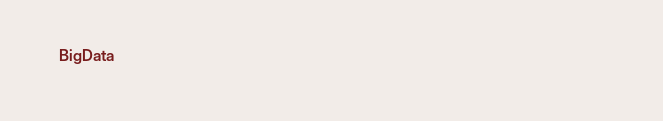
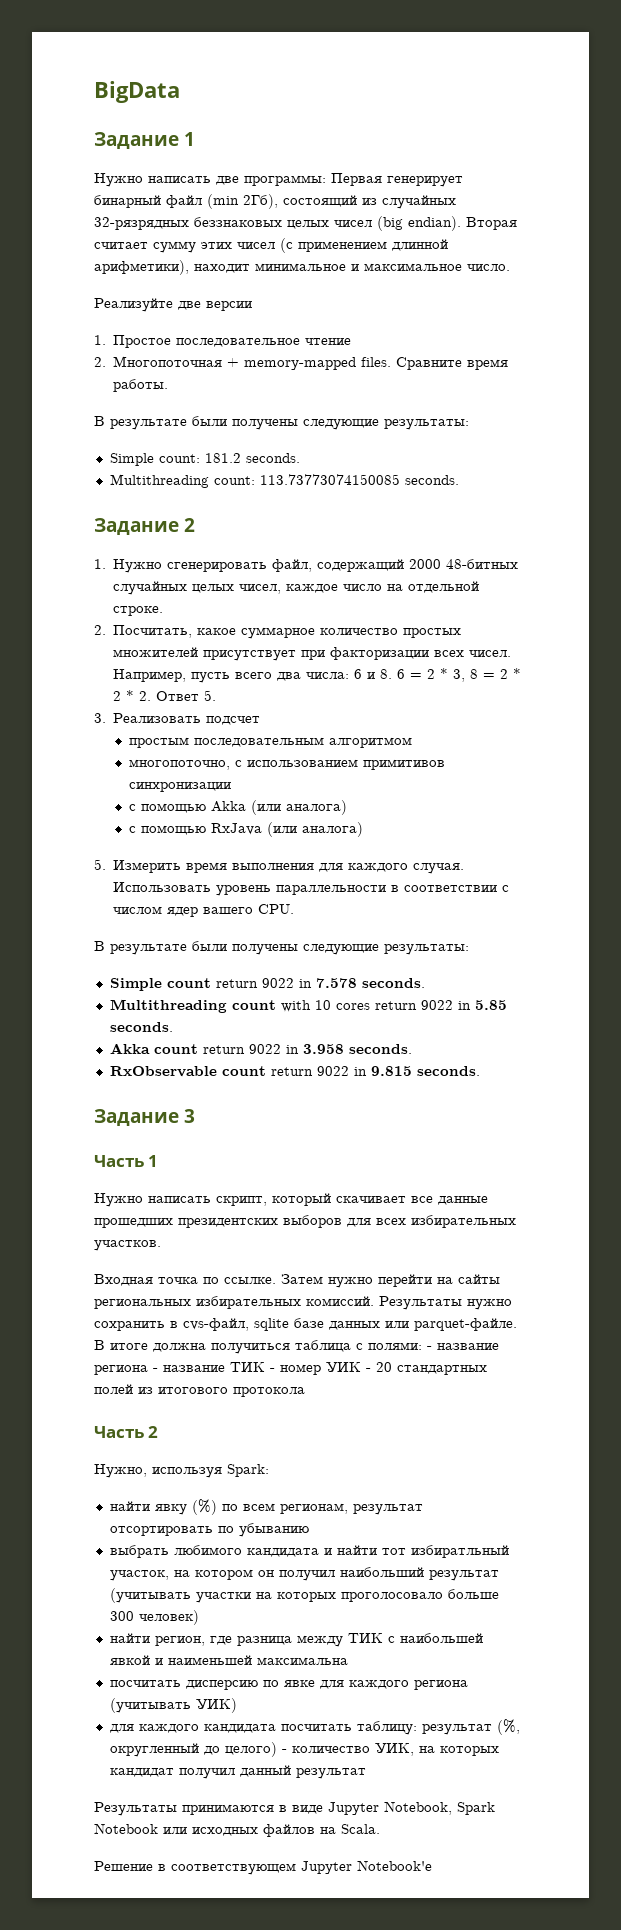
+ Задание 1
+ Нужно написать две программы: Первая генерирует бинарный файл (min 2Гб), состоящий из случайных 32-рязрядных беззнаковых целых чисел (big endian). Вторая считает сумму этих чисел (с применением длинной арифметики), находит минимальное и максимальное число.
+ Реализуйте две версии
+ 1. Простое последовательное чтение
+ 2. Многопоточная + memory-mapped files. Сравните время работы.
+ В результате были получены следующие результаты:
+ Simple count: 181.2 seconds.
+ Multithreading count: 113.73773074150085 seconds.
+ Задание 2
+ 1. Нужно сгенерировать файл, содержащий 2000 48-битных случайных целых чисел, каждое число на отдельной строке.
+ 2. Посчитать, какое суммарное количество простых множителей присутствует при факторизации всех чисел. Например, пусть всего два числа: 6 и 8. 6 = 2 * 3, 8 = 2 * 2 * 2. Ответ 5.
+ 3. Реализовать подсчет
+ простым последовательным алгоритмом
+ многопоточно, с использованием примитивов синхронизации
+ с помощью Akka (или аналога)
+ c помощью RxJava (или аналога)
+ 5. Измерить время выполнения для каждого случая. Использовать уровень параллельности в соответствии с числом ядер вашего CPU.
+ В результате были получены следующие результаты:
+ Simple count return 9022 in 7.578 seconds.
+ Multithreading count with 10 cores return 9022 in 5.85 seconds.
+ Akka count return 9022 in 3.958 seconds.
+ RxObservable count return 9022 in 9.815 seconds.
+ Задание 3
+ Часть 1
+ Нужно написать скрипт, который скачивает все данные прошедших президентских выборов для всех избирательных участков.
+ Входная точка по ссылке. Затем нужно перейти на сайты региональных избирательных комиссий. Результаты нужно сохранить в cvs-файл, sqlite базе данных или parquet-файле. В итоге должна получиться таблица с полями: - название региона - название ТИК - номер УИК - 20 стандартных полей из итогового протокола
+ Часть 2
+ Нужно, используя Spark:
+ найти явку (%) по всем регионам, результат отсортировать по убыванию
+ выбрать любимого кандидата и найти тот избиратльный участок, на котором он получил наибольший результат (учитывать участки на которых проголосовало больше 300 человек)
+ найти регион, где разница между ТИК с наибольшей явкой и наименьшей максимальна
+ посчитать дисперсию по явке для каждого региона (учитывать УИК)
+ для каждого кандидата посчитать таблицу: результат (%, округленный до целого) - количество УИК, на которых кандидат получил данный результат
+ Результаты принимаются в виде Jupyter Notebook, Spark Notebook или исходных файлов на Scala.
+ Решение в соответствующем Jupyter Notebook'е

